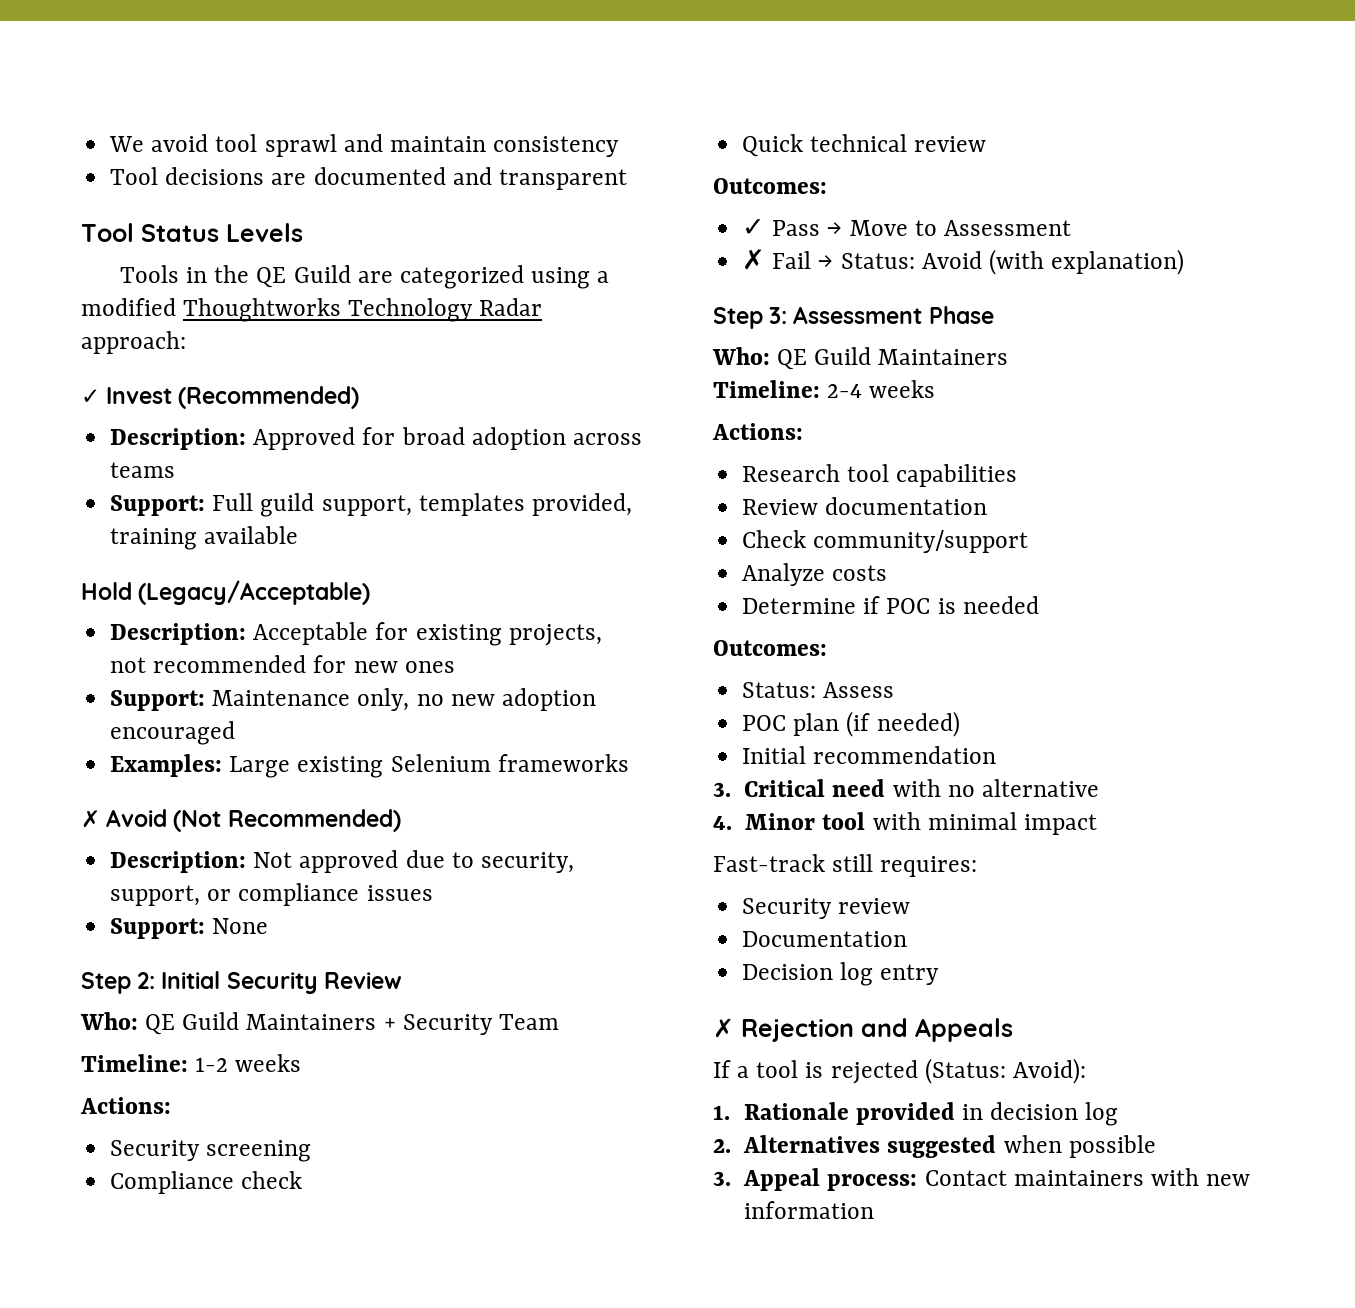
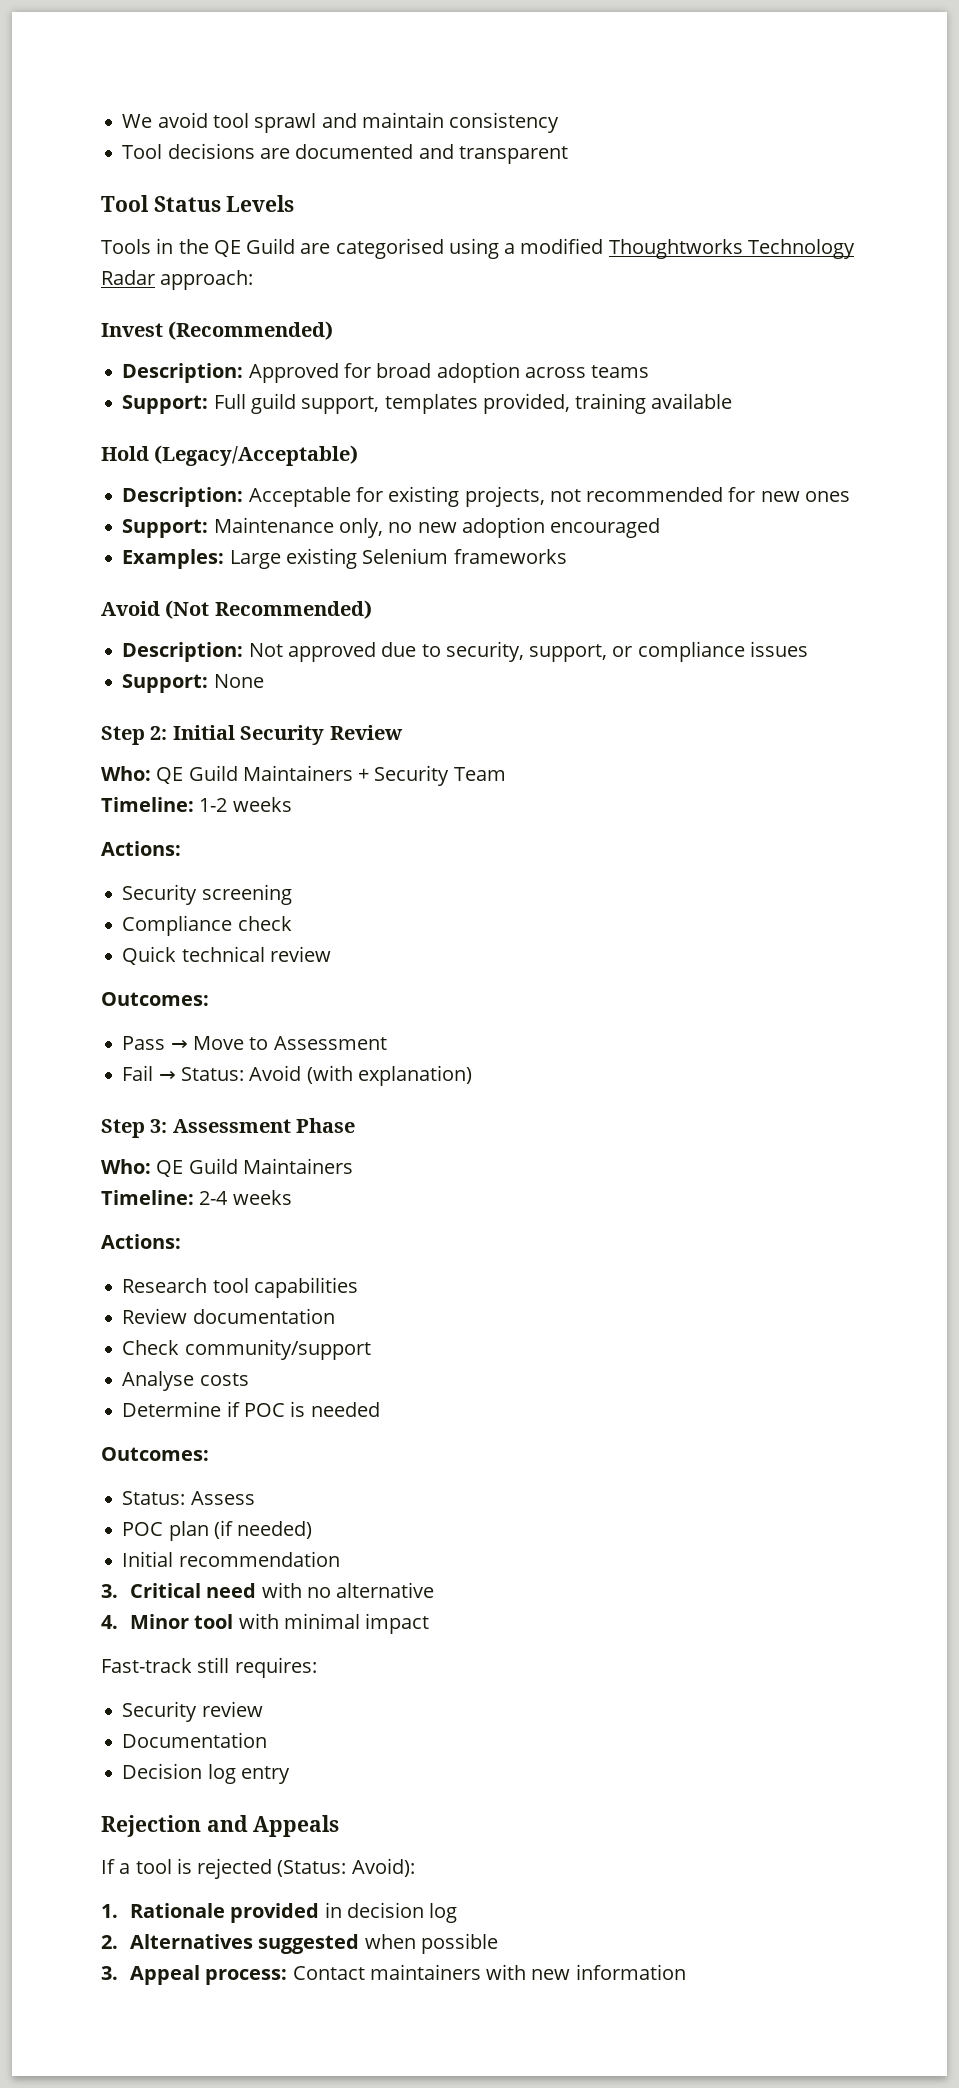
- Tools in the QE Guild are categorized using a modified Thoughtworks Technology Radar approach:
+ Tools in the QE Guild are categorised using a modified Thoughtworks Technology Radar approach:
- ✓ Invest (Recommended)
+ Invest (Recommended)
- ✗ Avoid (Not Recommended)
+ Avoid (Not Recommended)
- ✓ Pass → Move to Assessment
+ Pass → Move to Assessment
- ✗ Fail → Status: Avoid (with explanation)
+ Fail → Status: Avoid (with explanation)
- Analyze costs
+ Analyse costs
- ✗ Rejection and Appeals
+ Rejection and Appeals

